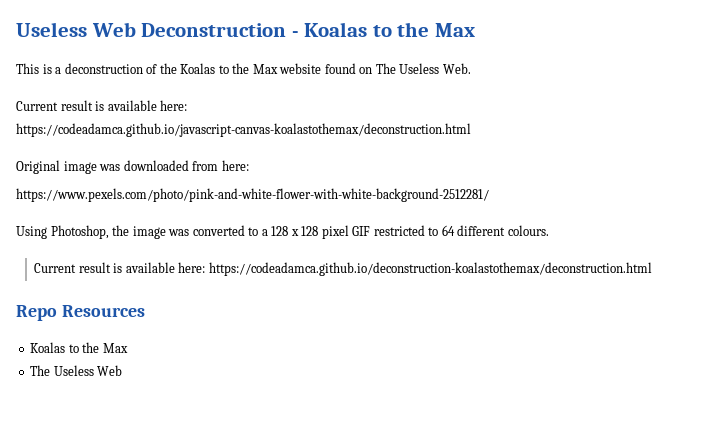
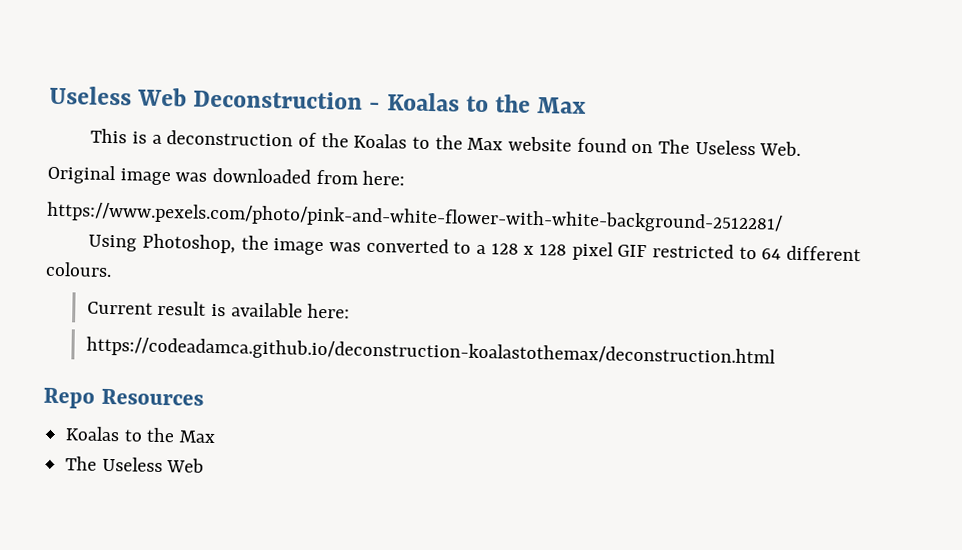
  This is a deconstruction of the Koalas to the Max website found on The Useless Web.
- Current result is available here:
- https://codeadamca.github.io/javascript-canvas-koalastothemax/deconstruction.html
- Current result is available here: https://codeadamca.github.io/deconstruction-koalastothemax/deconstruction.html
+ Current result is available here:
+ https://codeadamca.github.io/deconstruction-koalastothemax/deconstruction.html

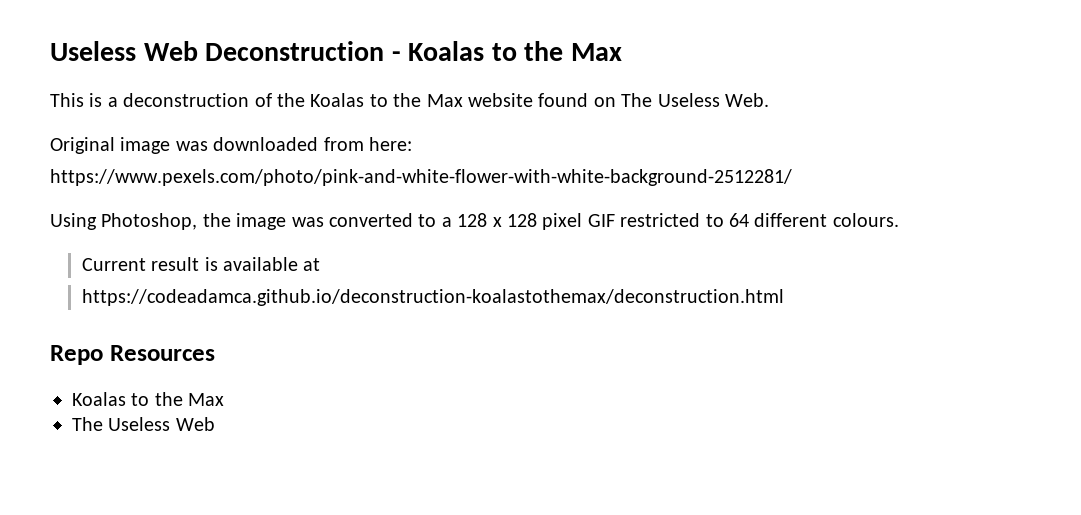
- Current result is available here:
+ Current result is available at

